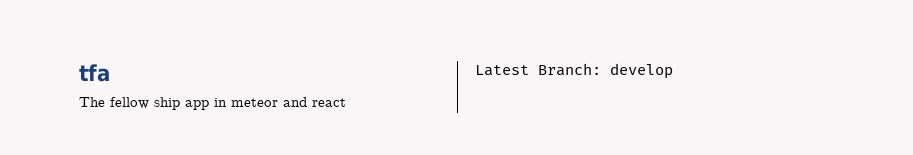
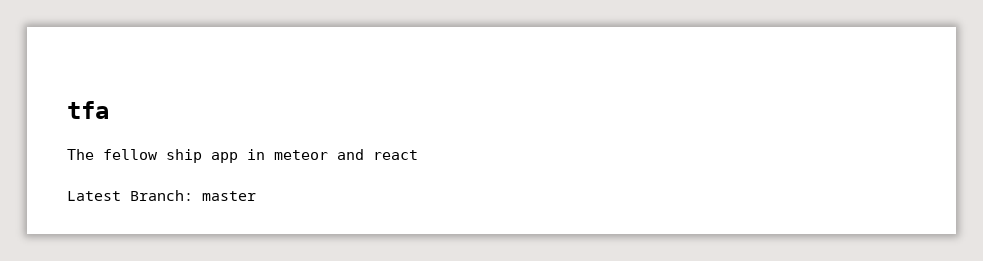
- Latest Branch: develop
+ Latest Branch: master

